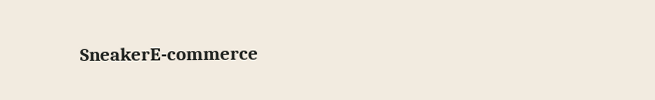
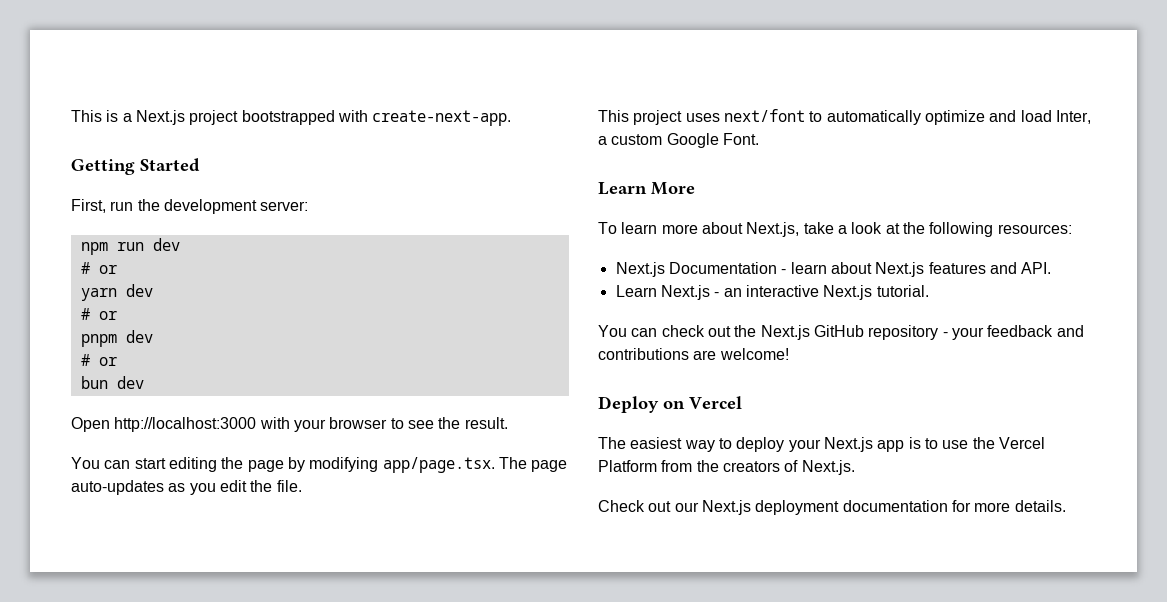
- SneakerE-commerce
+ This is a Next.js project bootstrapped with create-next-app.
+ Getting Started
+ First, run the development server:
+ npm run dev
+ # or
+ yarn dev
+ # or
+ pnpm dev
+ # or
+ bun dev
+ Open http://localhost:3000 with your browser to see the result.
+ You can start editing the page by modifying app/page.tsx. The page auto-updates as you edit the file.
+ This project uses next/font to automatically optimize and load Inter, a custom Google Font.
+ Learn More
+ To learn more about Next.js, take a look at the following resources:
+ Next.js Documentation - learn about Next.js features and API.
+ Learn Next.js - an interactive Next.js tutorial.
+ You can check out the Next.js GitHub repository - your feedback and contributions are welcome!
+ Deploy on Vercel
+ The easiest way to deploy your Next.js app is to use the Vercel Platform from the creators of Next.js.
+ Check out our Next.js deployment documentation for more details.

